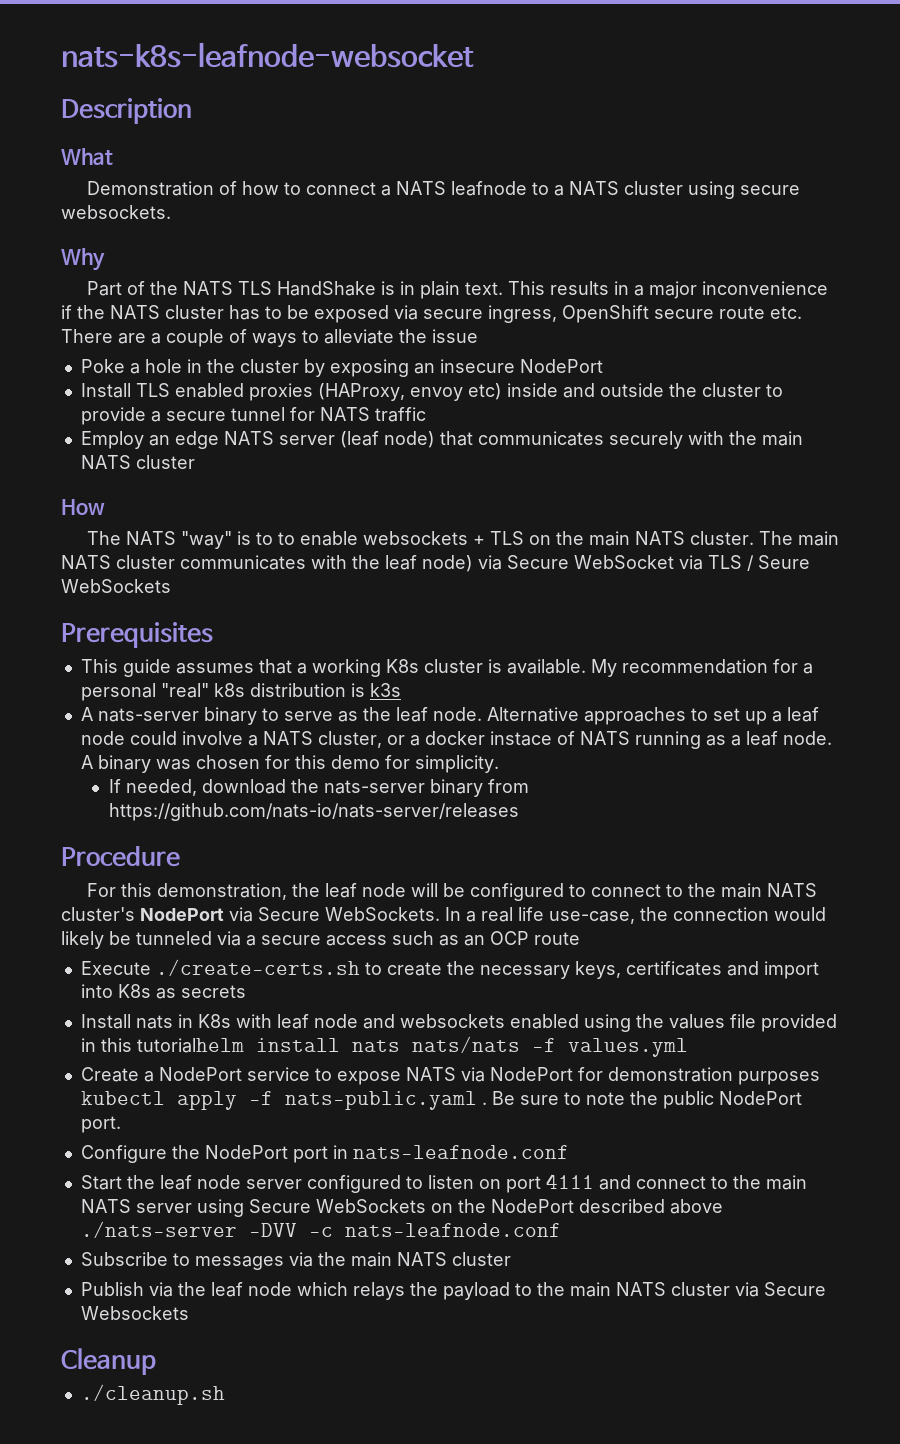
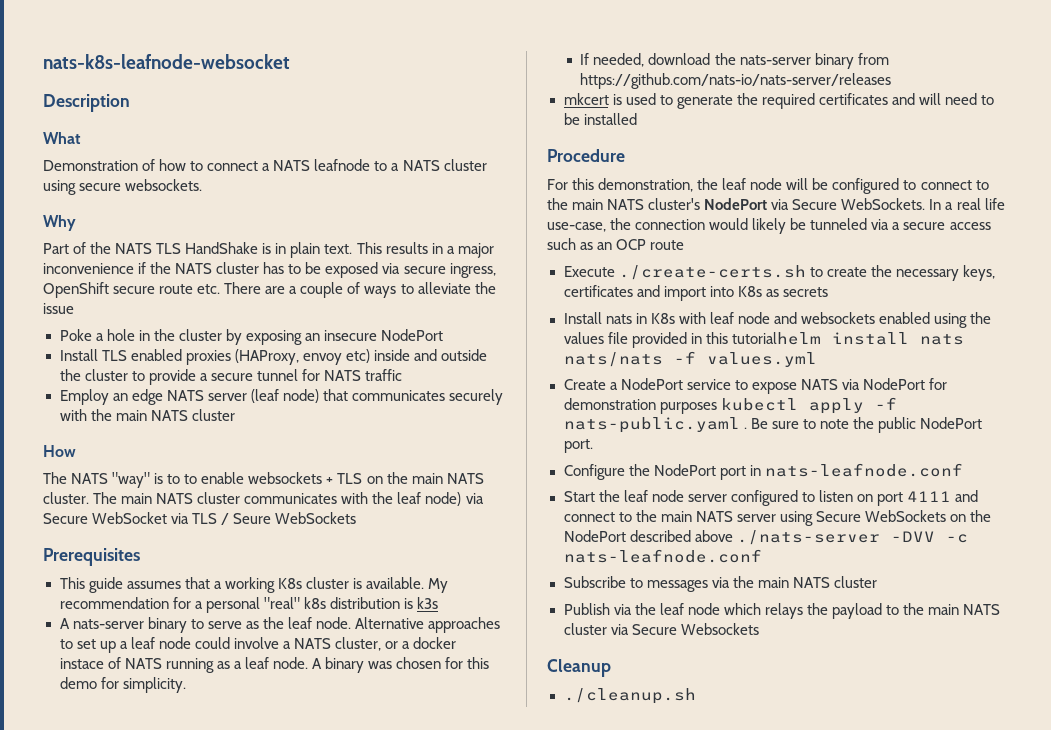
+ mkcert is used to generate the required certificates and will need to be installed

